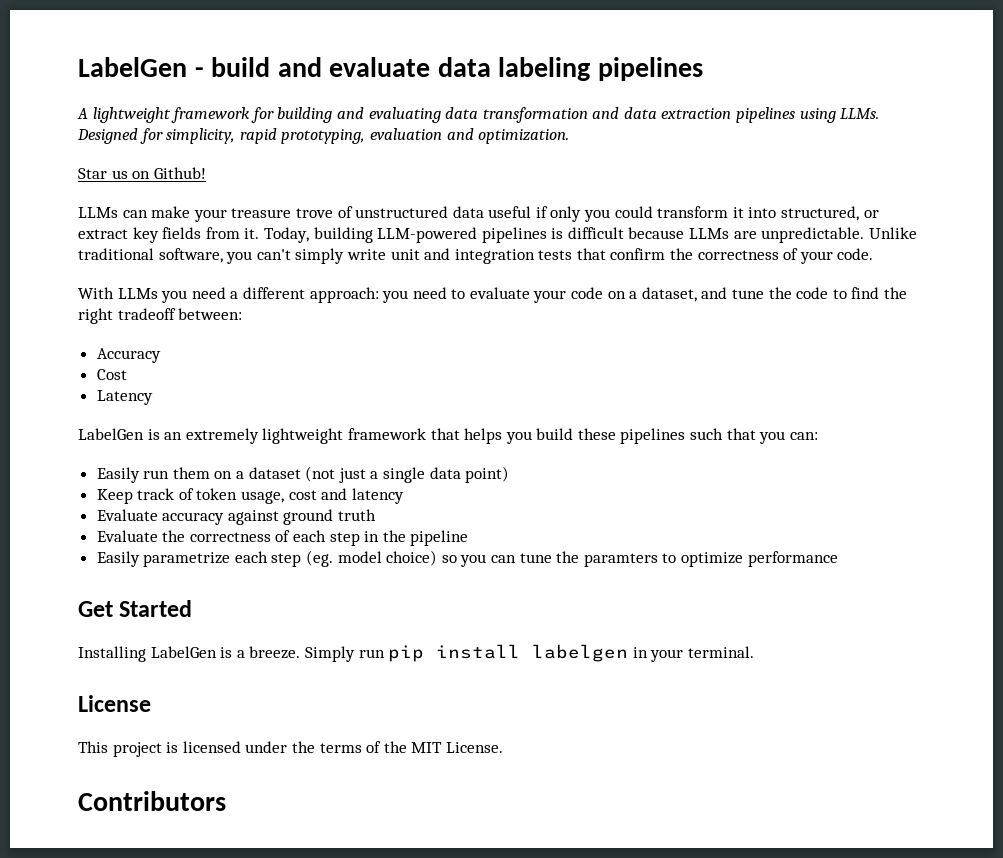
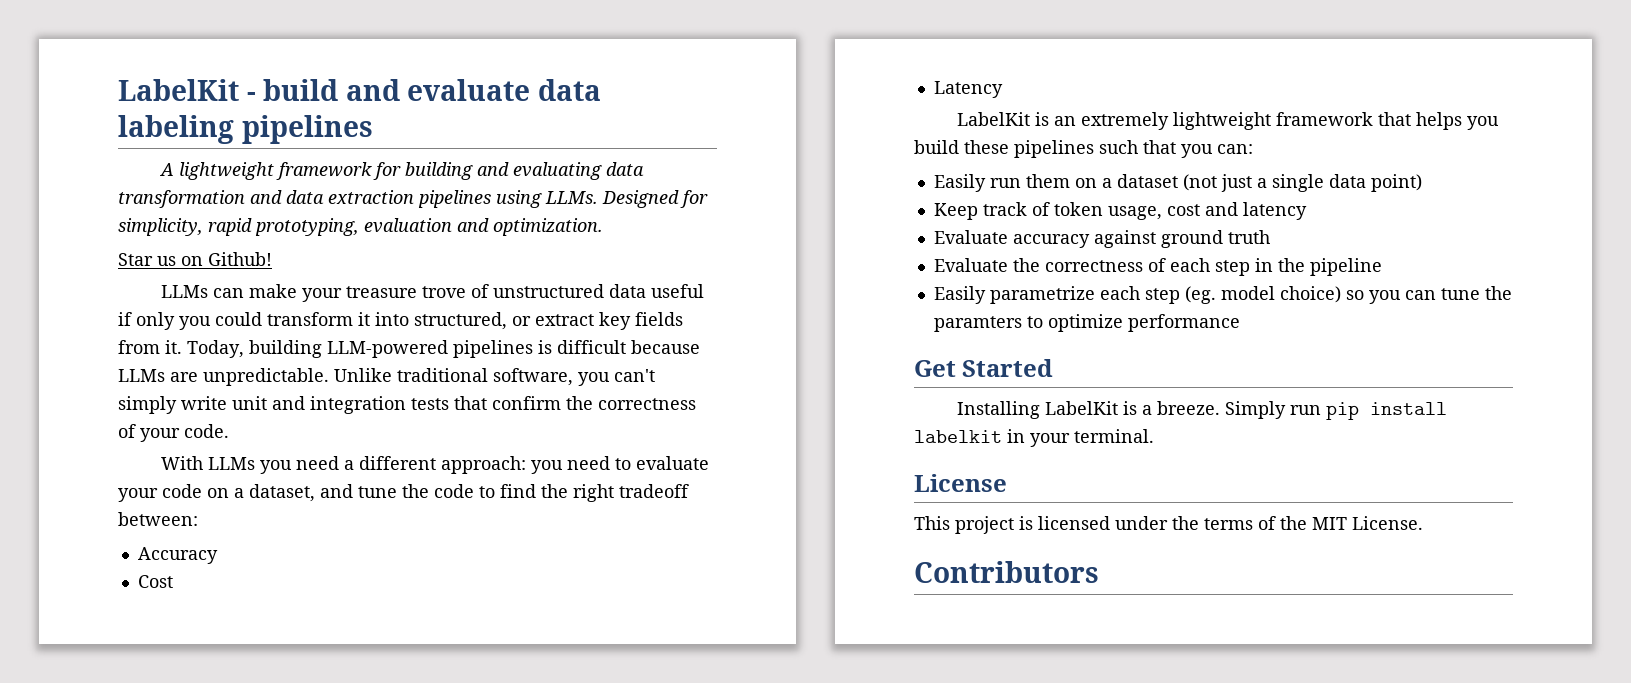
- LabelGen - build and evaluate data labeling pipelines
+ LabelKit - build and evaluate data labeling pipelines
- LabelGen is an extremely lightweight framework that helps you build these pipelines such that you can:
+ LabelKit is an extremely lightweight framework that helps you build these pipelines such that you can:
- Installing LabelGen is a breeze.
+ Installing LabelKit is a breeze.
- Simply run pip install labelgen in your terminal.
+ Simply run pip install labelkit in your terminal.

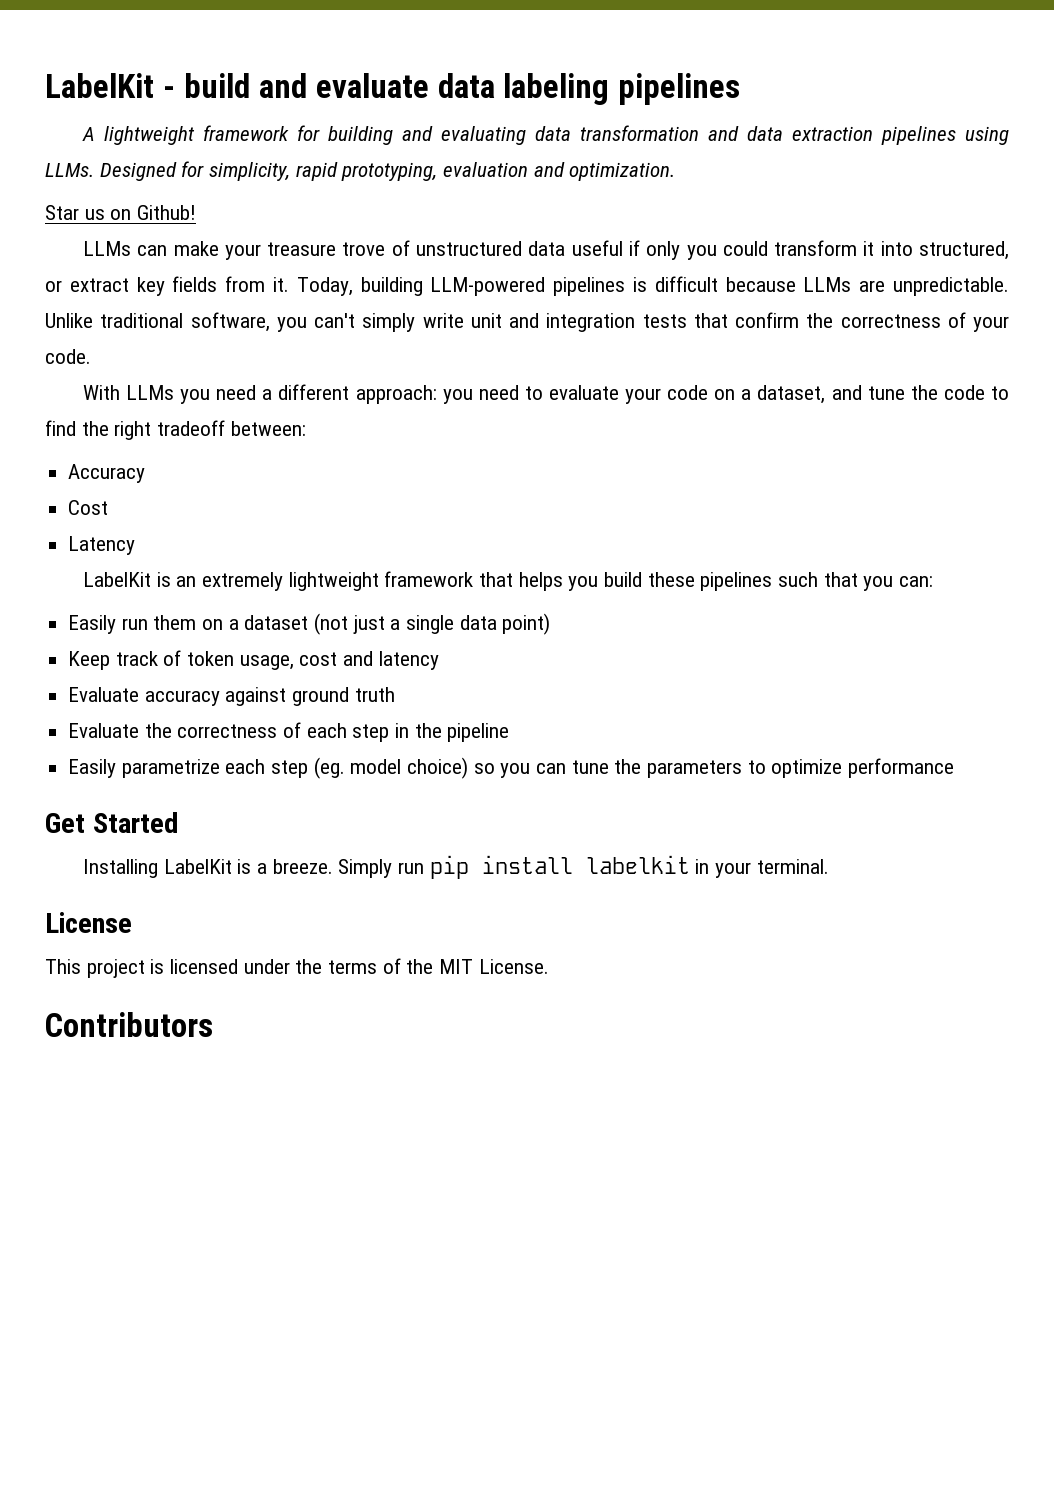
- Easily parametrize each step (eg. model choice) so you can tune the paramters to optimize performance
+ Easily parametrize each step (eg. model choice) so you can tune the parameters to optimize performance

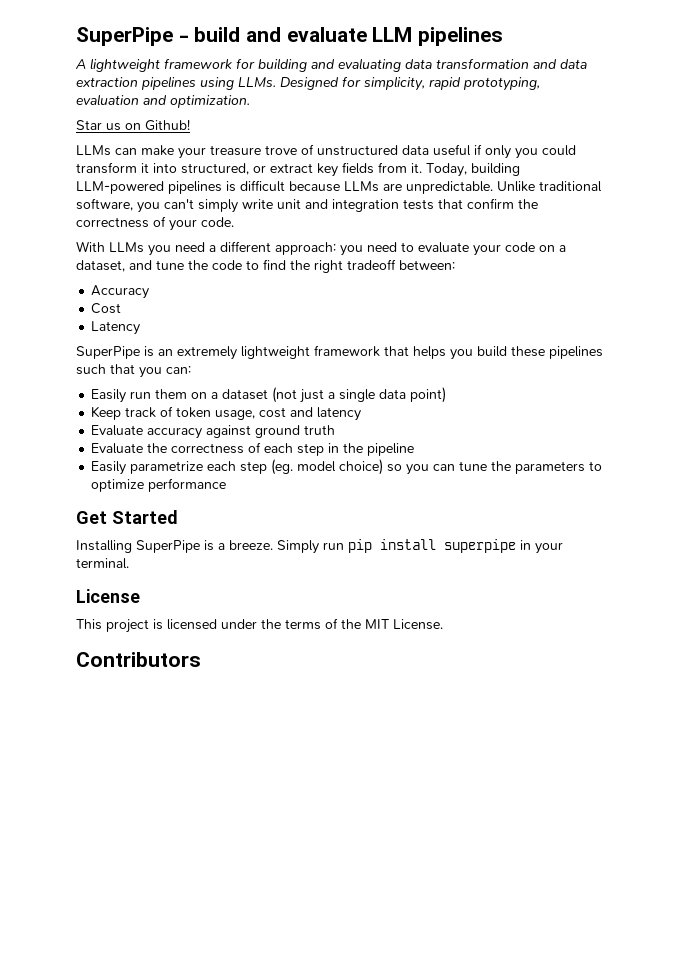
- LabelKit - build and evaluate data labeling pipelines
+ SuperPipe - build and evaluate LLM pipelines
- LabelKit is an extremely lightweight framework that helps you build these pipelines such that you can:
+ SuperPipe is an extremely lightweight framework that helps you build these pipelines such that you can:
- Installing LabelKit is a breeze.
+ Installing SuperPipe is a breeze.
- Simply run pip install labelkit in your terminal.
+ Simply run pip install superpipe in your terminal.

